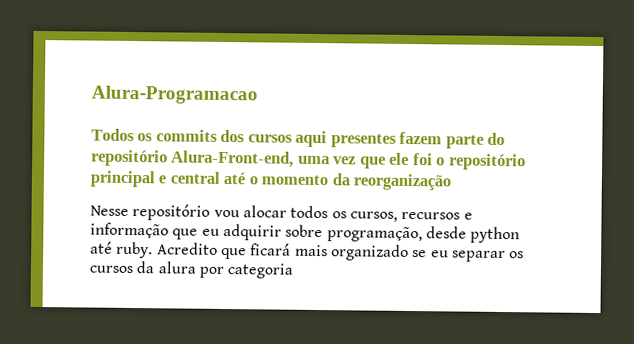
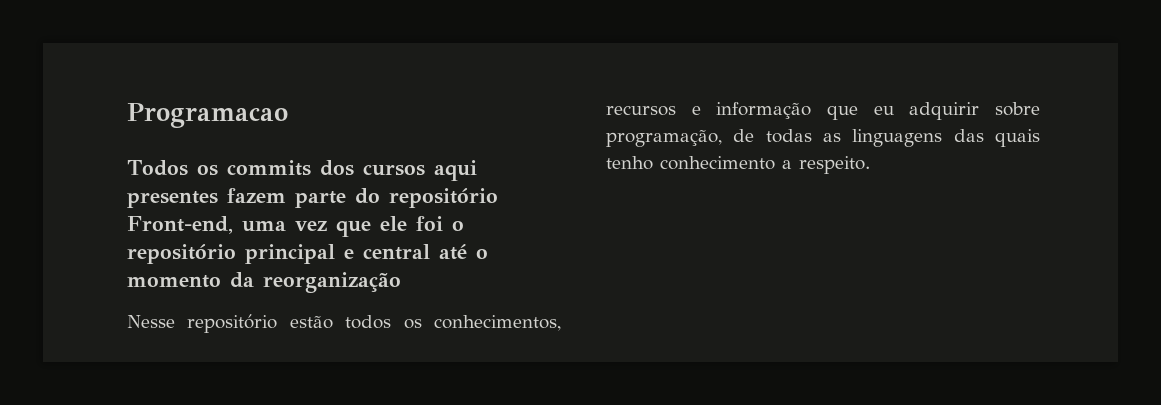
- Alura-Programacao
+ Programacao
- Todos os commits dos cursos aqui presentes fazem parte do repositório Alura-Front-end, uma vez que ele foi o repositório principal e central até o momento da reorganização
+ Todos os commits dos cursos aqui presentes fazem parte do repositório Front-end, uma vez que ele foi o repositório principal e central até o momento da reorganização
- Nesse repositório vou alocar todos os cursos, recursos e informação que eu adquirir sobre programação, desde python até ruby. Acredito que ficará mais organizado se eu separar os cursos da alura por categoria
+ Nesse repositório estão todos os conhecimentos, recursos e informação que eu adquirir sobre programação, de todas as linguagens das quais tenho conhecimento a respeito.

